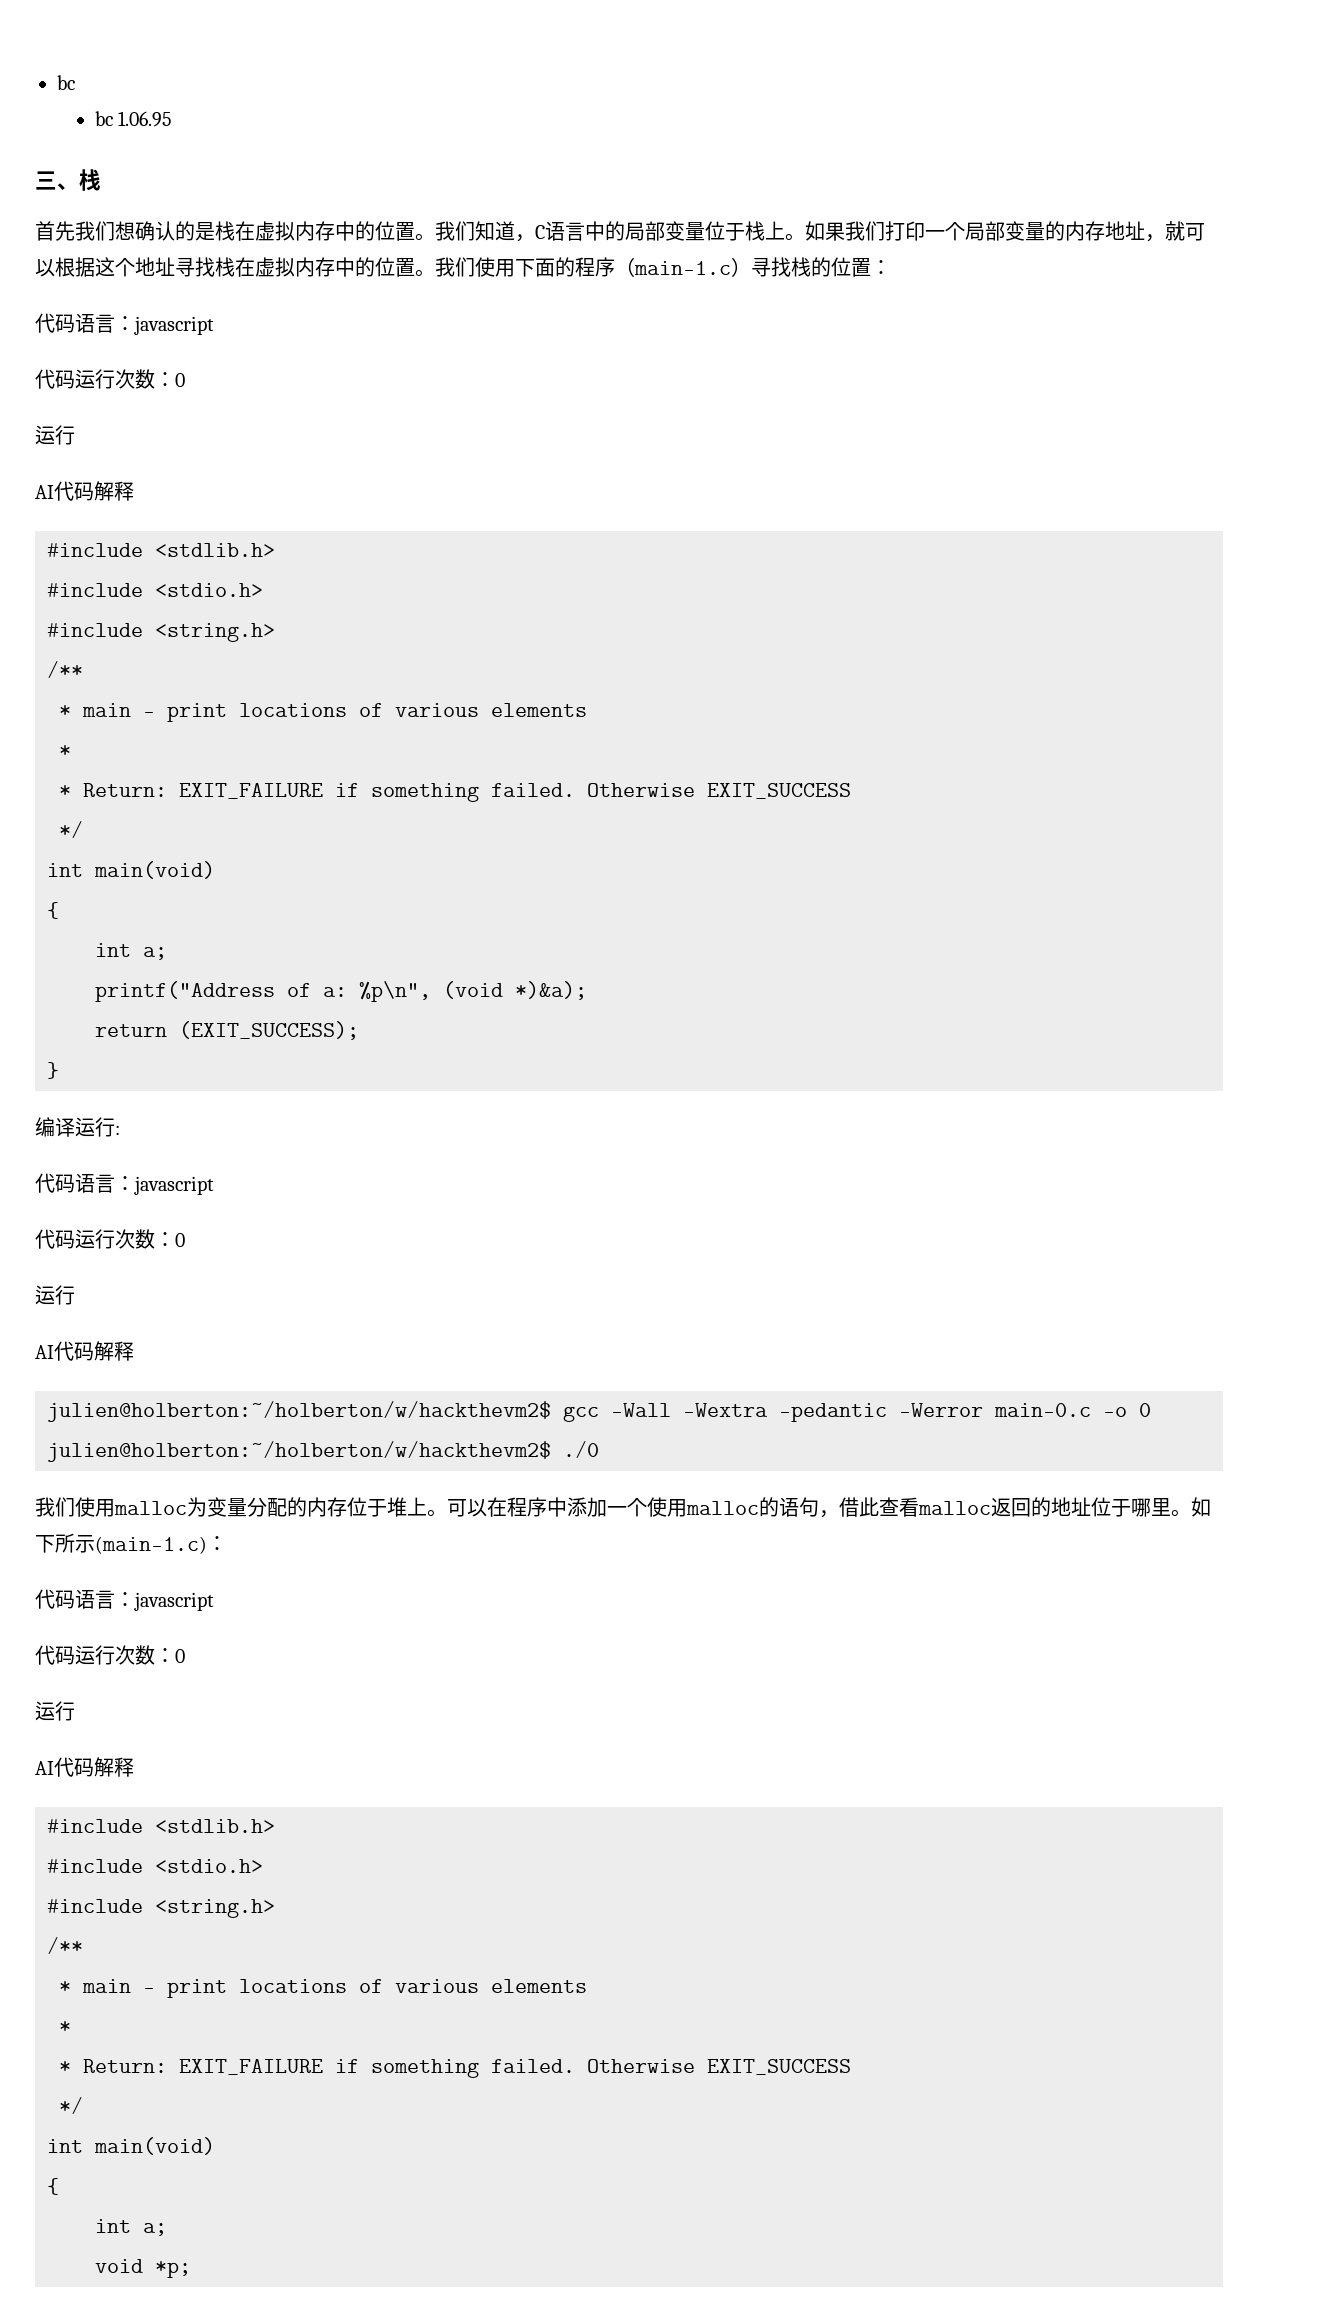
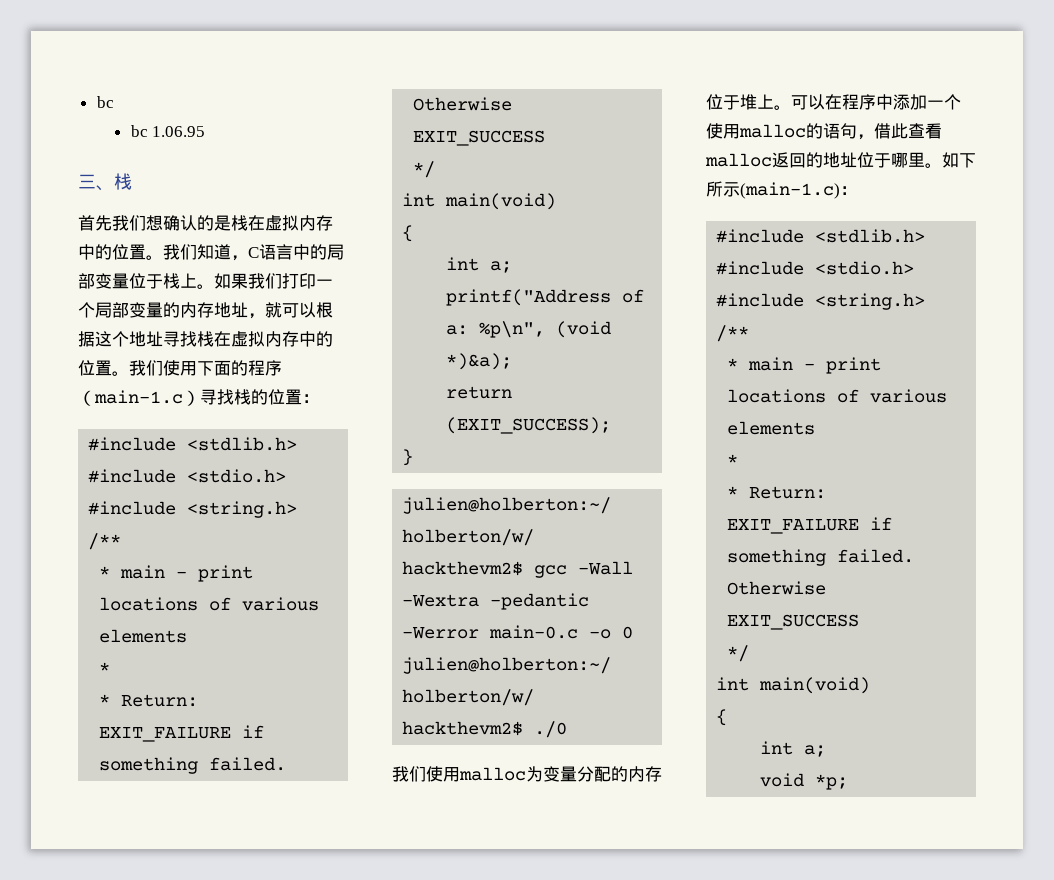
  我们使用下面的程序（main-1.c）寻找栈的位置：
- 代码语言：javascript
- 代码运行次数：0
- 运行
- AI代码解释
- 编译运行:
- 代码语言：javascript
- 代码运行次数：0
- 运行
- AI代码解释
  如下所示(main-1.c)：
- 代码语言：javascript
- 代码运行次数：0
- 运行
- AI代码解释

